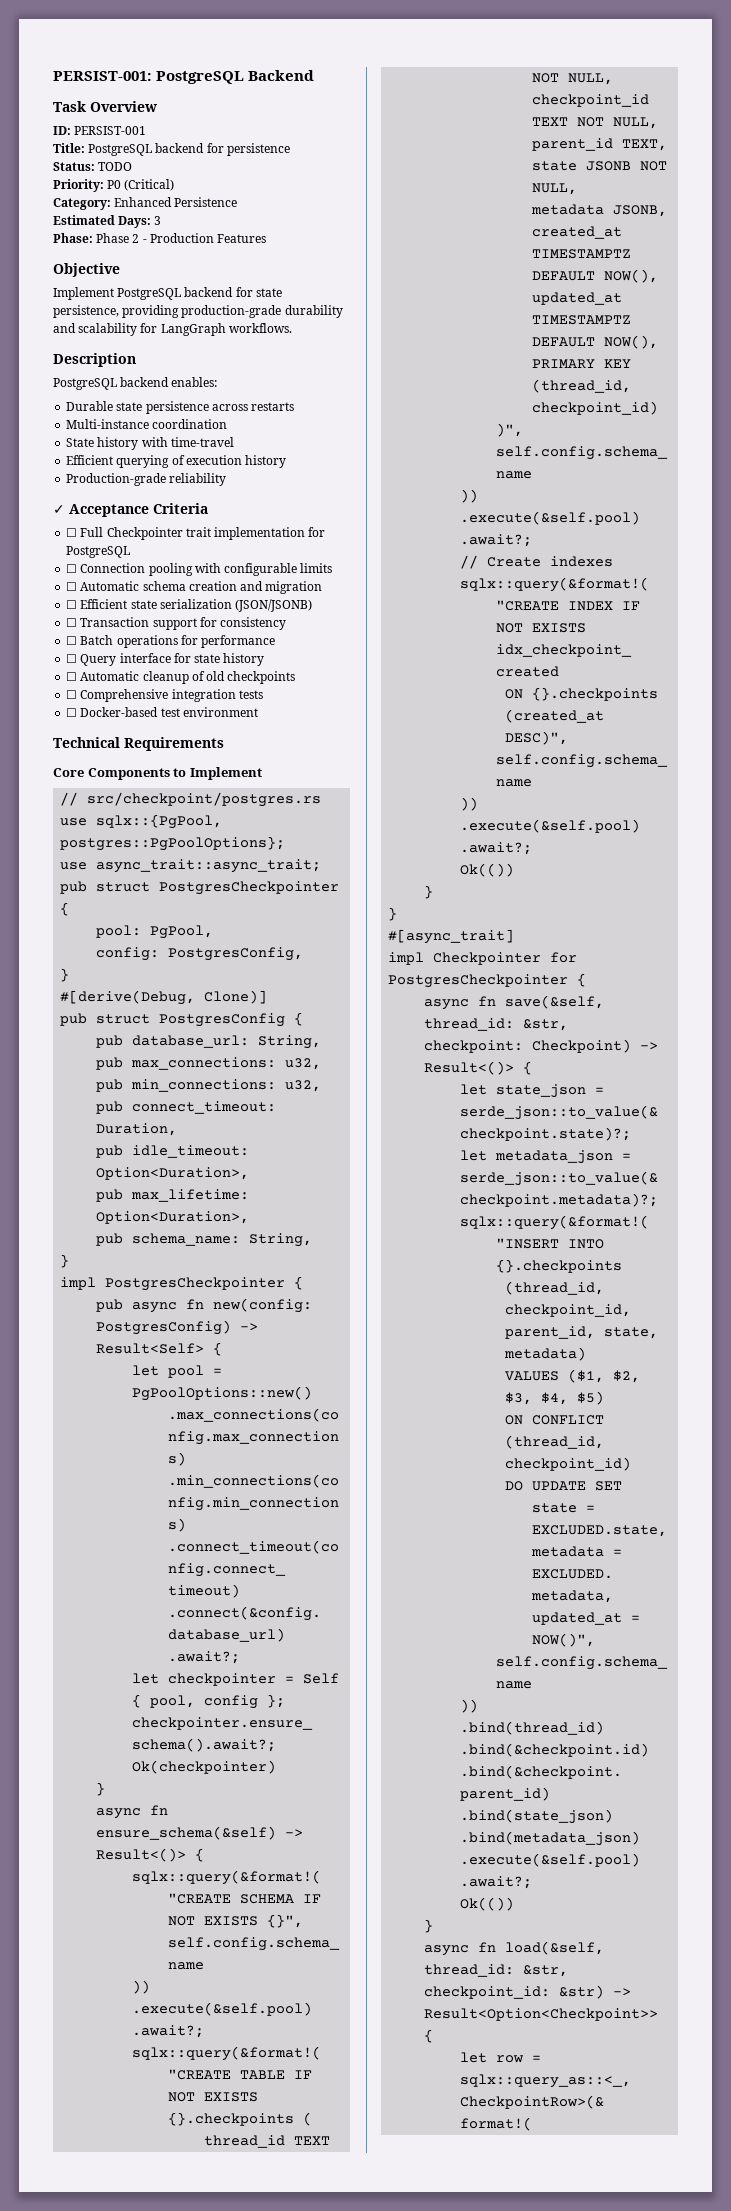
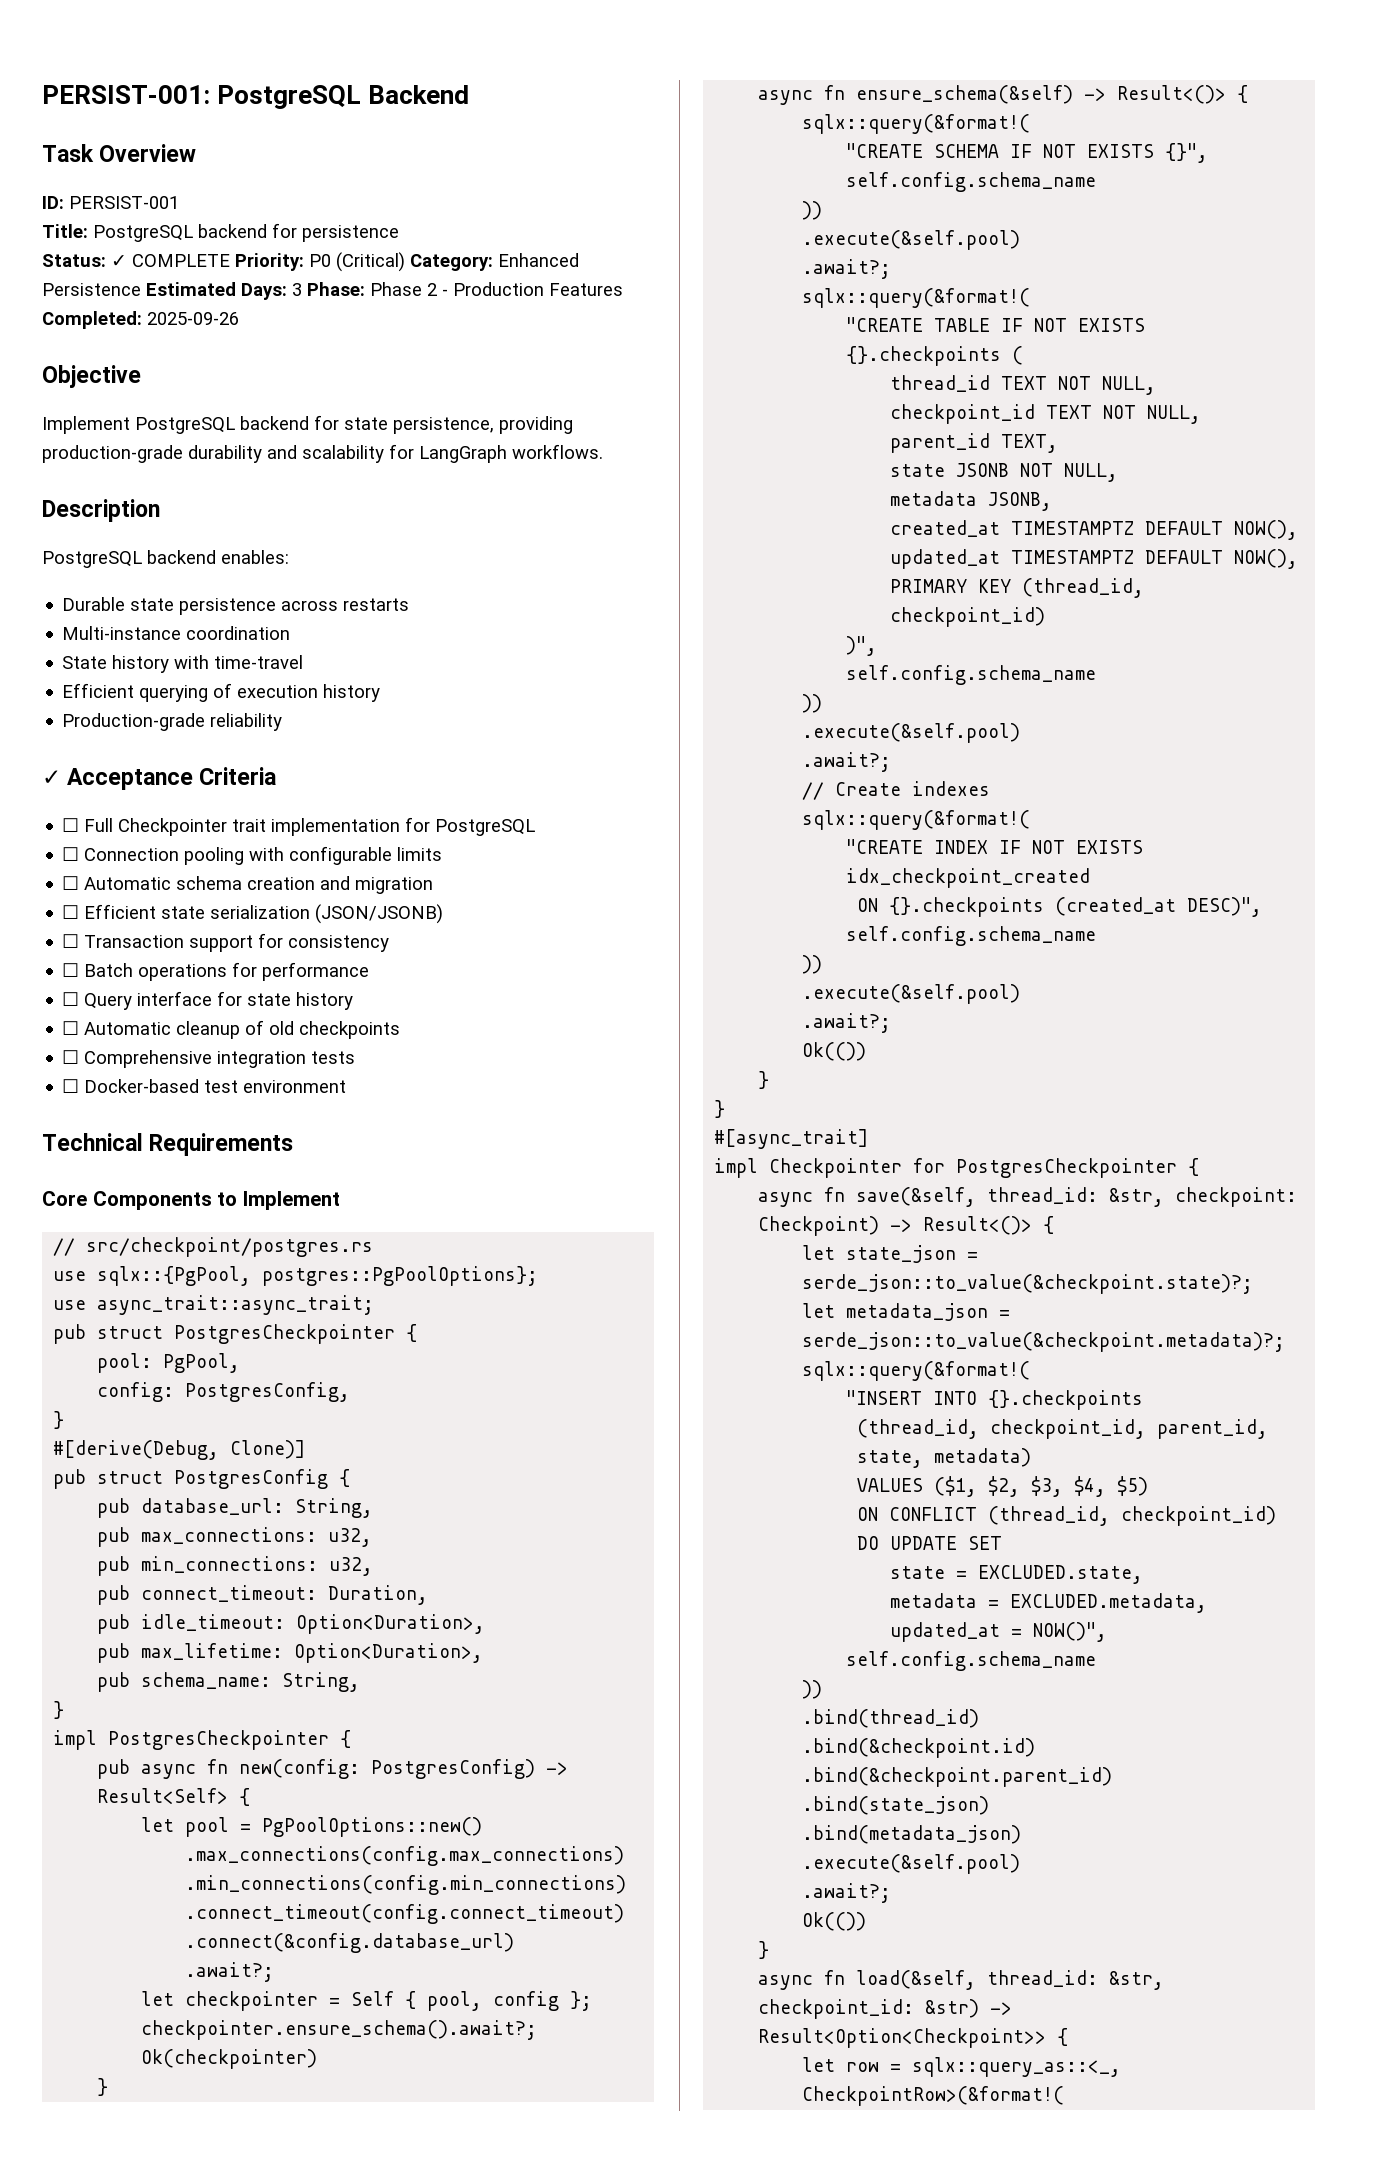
- Status: TODO
- Priority: P0 (Critical)
- Category: Enhanced Persistence
- Estimated Days: 3
- Phase: Phase 2 - Production Features
+ Status: ✓ COMPLETE Priority: P0 (Critical) Category: Enhanced Persistence Estimated Days: 3 Phase: Phase 2 - Production Features Completed: 2025-09-26

